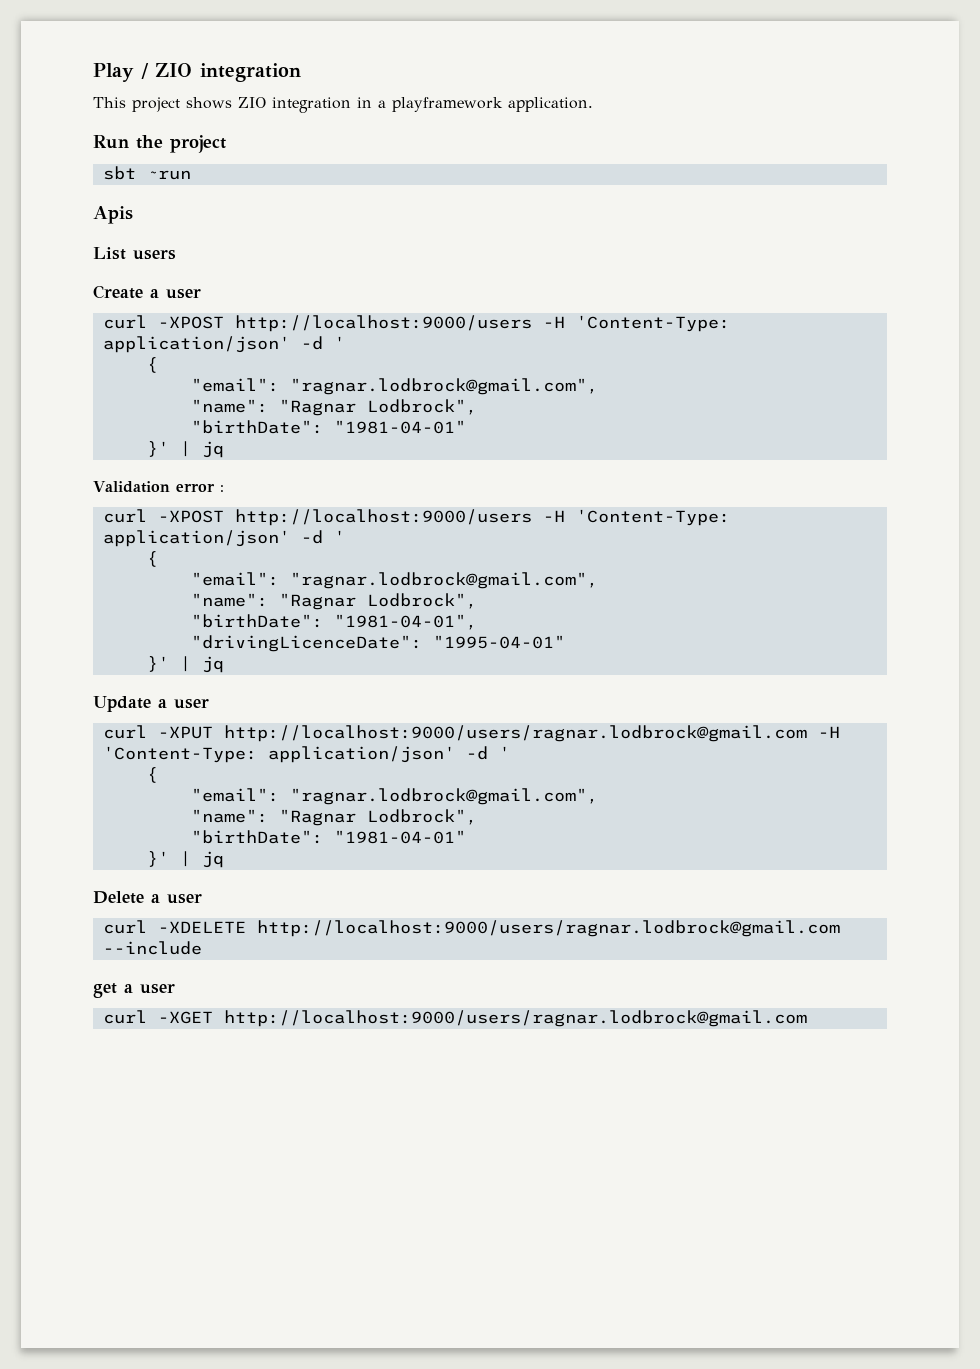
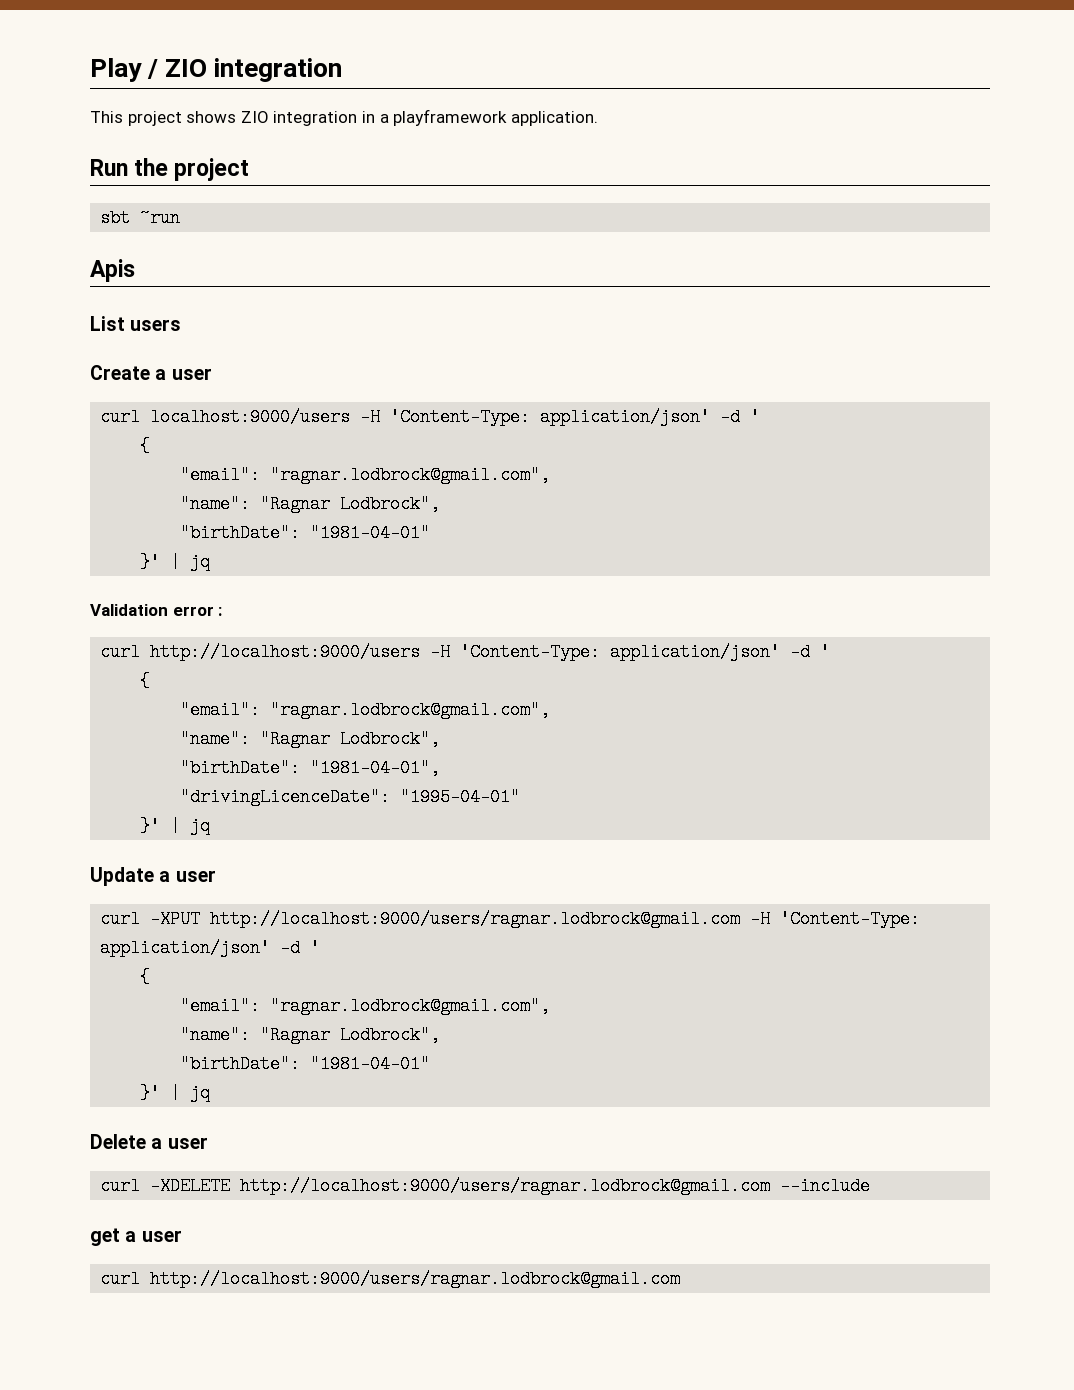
  Create a user
- curl -XPOST http://localhost:9000/users -H 'Content-Type: application/json' -d '
+ curl localhost:9000/users -H 'Content-Type: application/json' -d '
  Validation error :
- curl -XPOST http://localhost:9000/users -H 'Content-Type: application/json' -d '
+ curl http://localhost:9000/users -H 'Content-Type: application/json' -d '
- curl -XGET http://localhost:9000/users/ragnar.lodbrock@gmail.com
+ curl http://localhost:9000/users/ragnar.lodbrock@gmail.com

